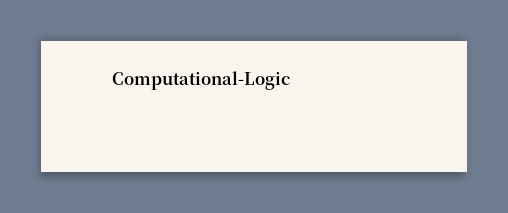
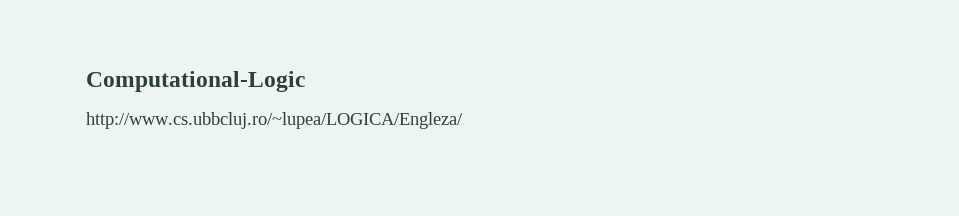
+ http://www.cs.ubbcluj.ro/~lupea/LOGICA/Engleza/

